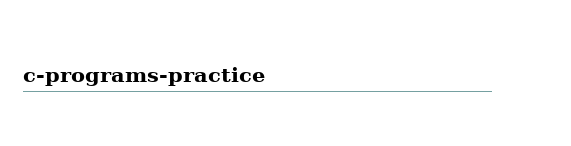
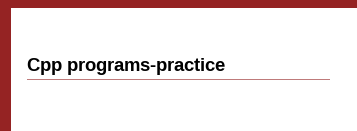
- c-programs-practice
+ Cpp programs-practice

